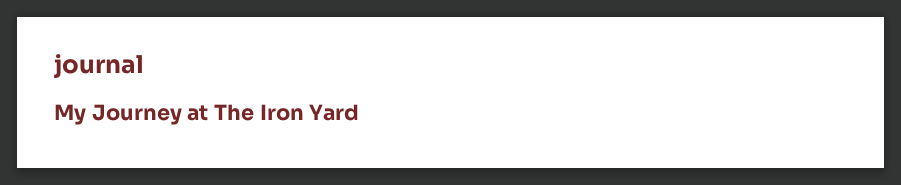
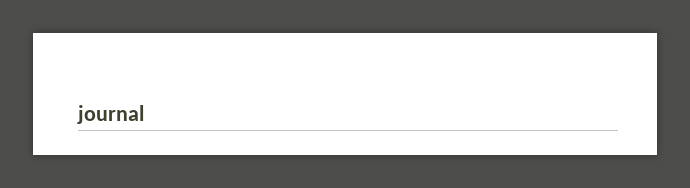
- My Journey at The Iron Yard

